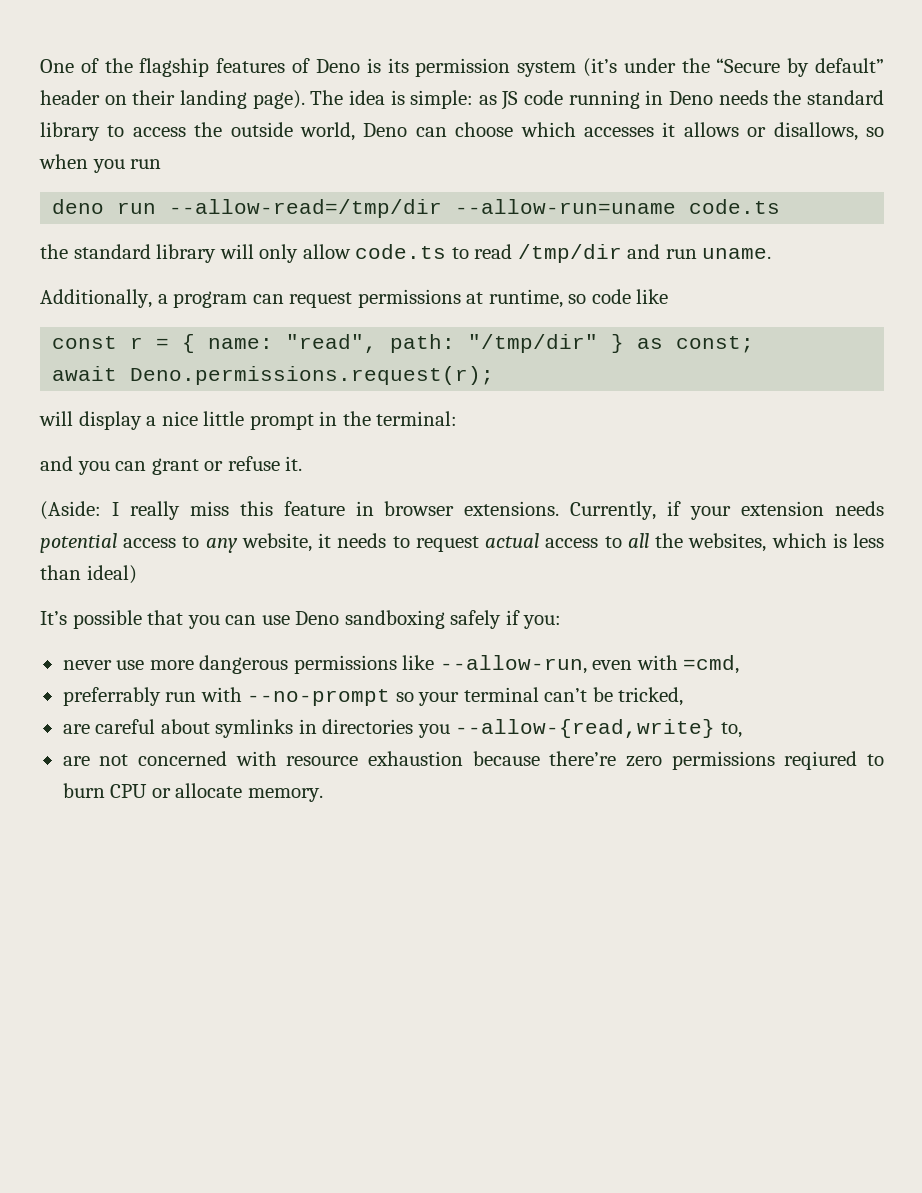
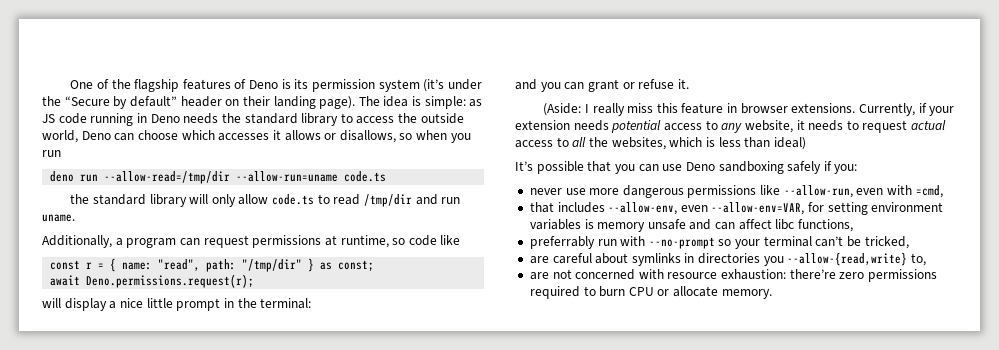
+ that includes --allow-env, even --allow-env=VAR, for setting environment variables is memory unsafe and can affect libc functions,
- are not concerned with resource exhaustion because there’re zero permissions reqiured to burn CPU or allocate memory.
+ are not concerned with resource exhaustion: there’re zero permissions required to burn CPU or allocate memory.

